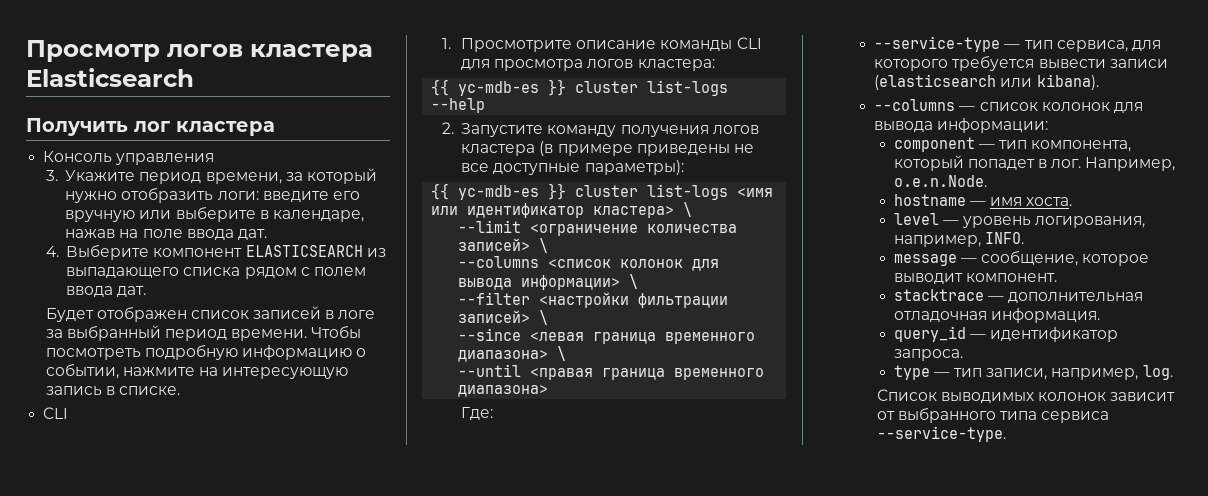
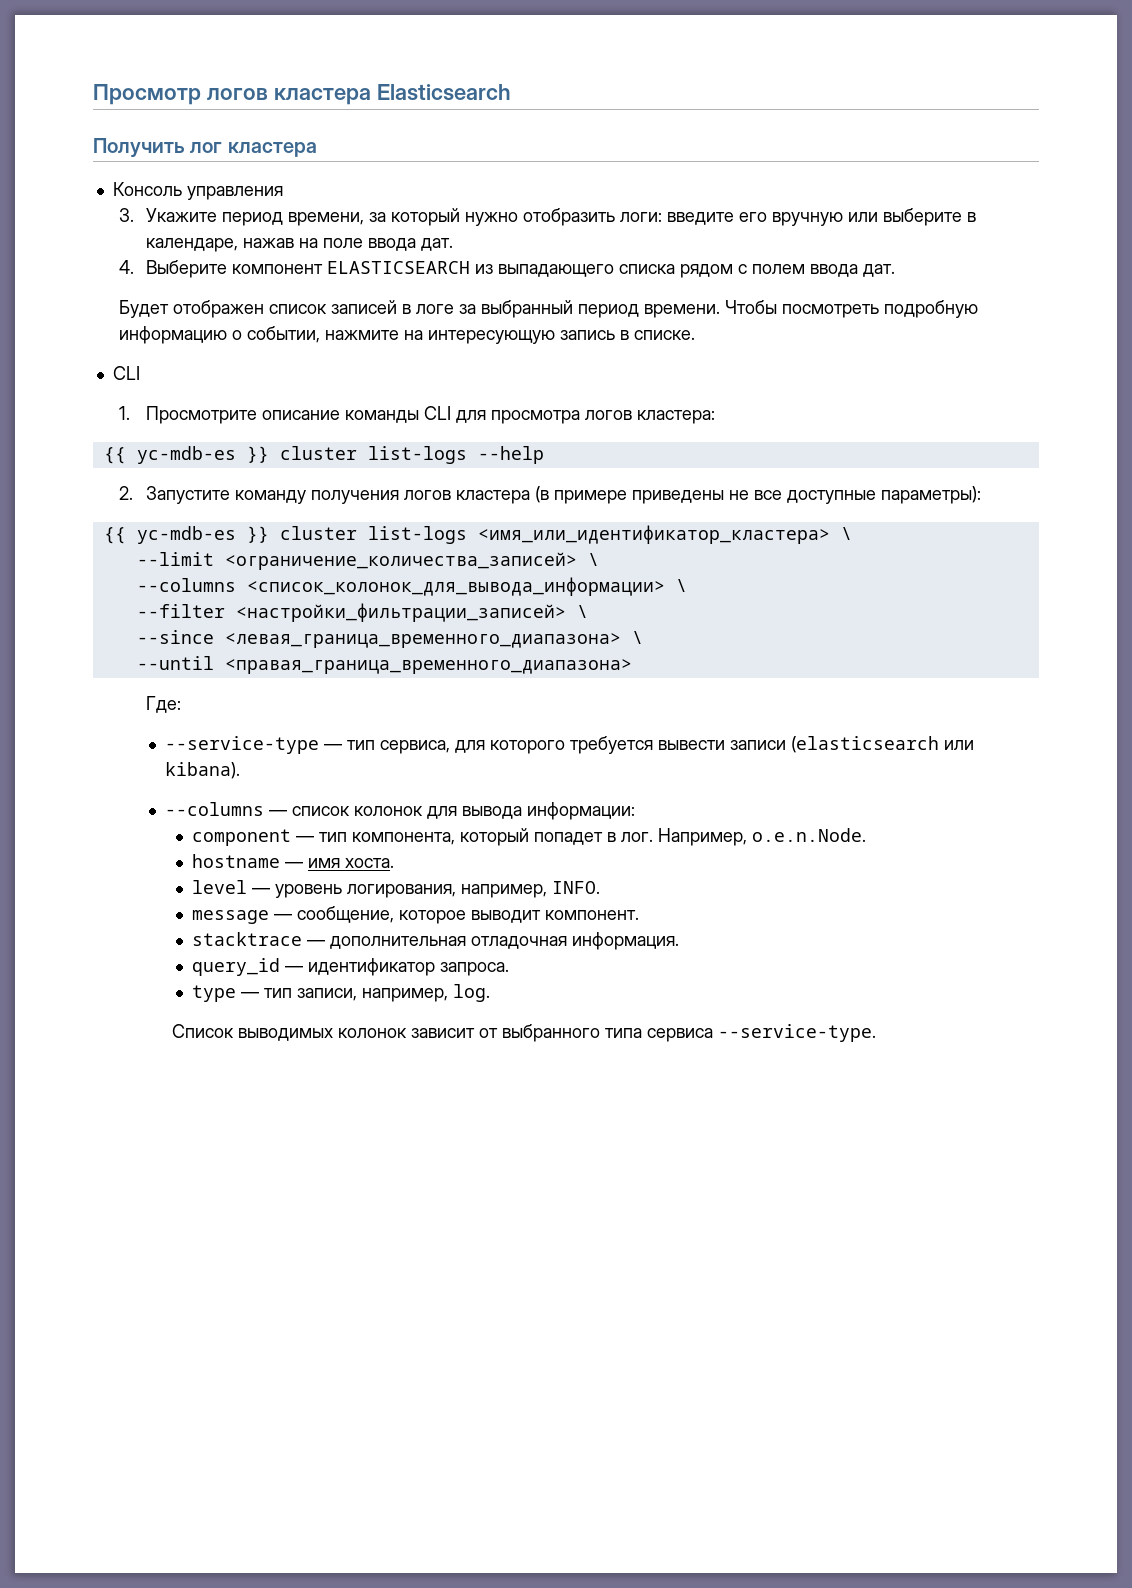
- {{ yc-mdb-es }} cluster list-logs <имя или идентификатор кластера> \
+ {{ yc-mdb-es }} cluster list-logs <имя_или_идентификатор_кластера> \
- --limit <ограничение количества записей> \
+ --limit <ограничение_количества_записей> \
- --columns <список колонок для вывода информации> \
+ --columns <список_колонок_для_вывода_информации> \
- --filter <настройки фильтрации записей> \
+ --filter <настройки_фильтрации_записей> \
- --since <левая граница временного диапазона> \
- --until <правая граница временного диапазона>
+ --since <левая_граница_временного_диапазона> \
+ --until <правая_граница_временного_диапазона>

